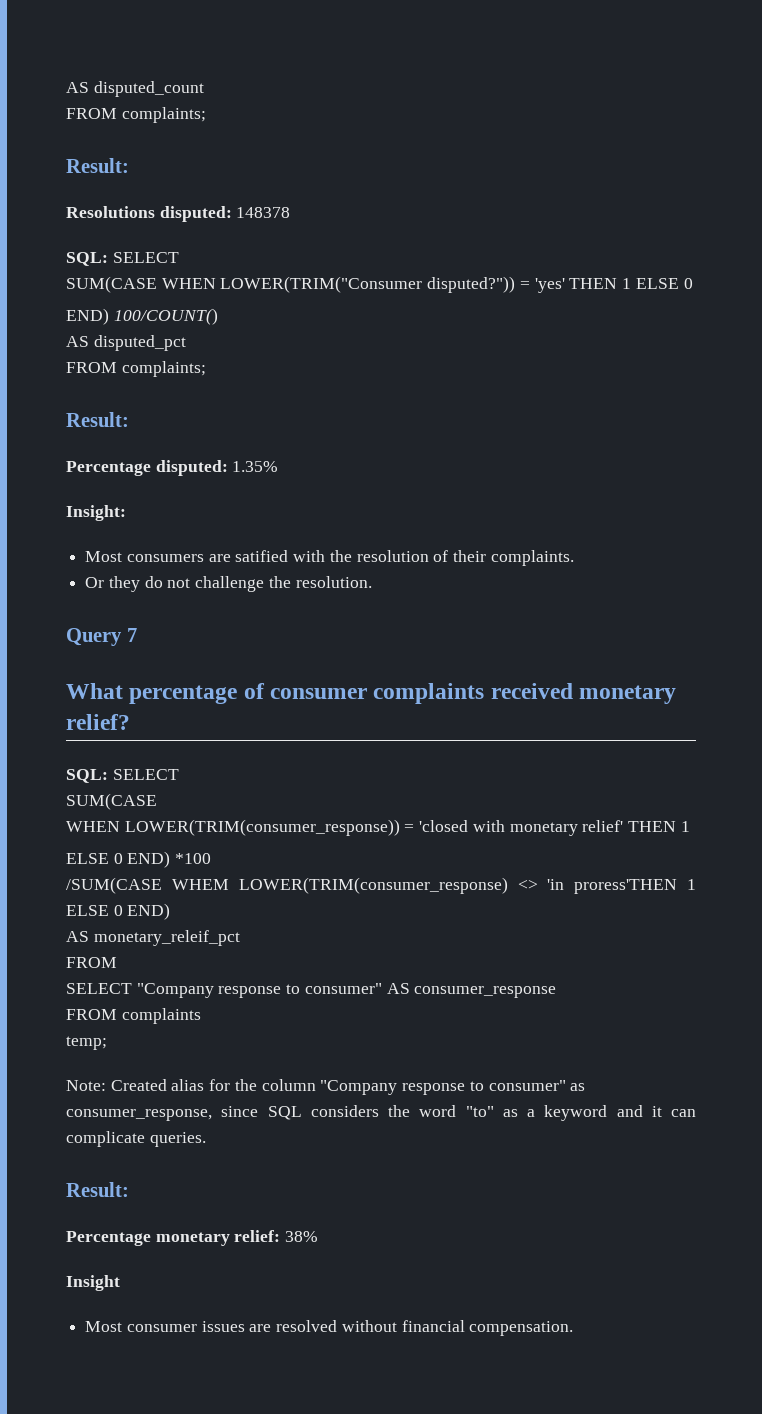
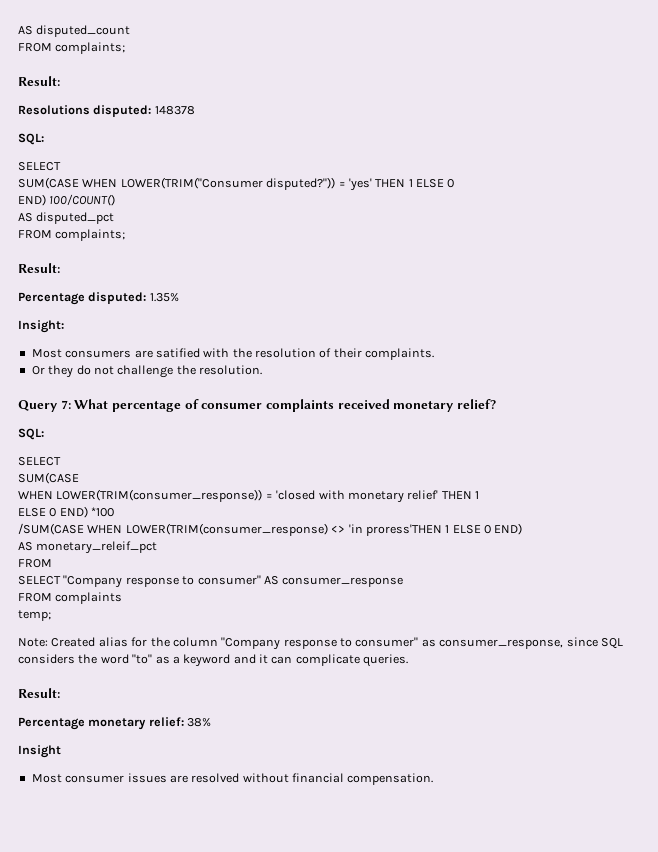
  Resolutions disputed: 148378
- SQL: SELECT
+ SQL:
+ SELECT
- Query 7
- What percentage of consumer complaints received monetary relief?
- SQL: SELECT
+ Query 7: What percentage of consumer complaints received monetary relief?
+ SQL:
+ SELECT
- /SUM(CASE WHEM LOWER(TRIM(consumer_response) <> 'in proress'THEN 1 ELSE 0 END)
+ /SUM(CASE WHEN LOWER(TRIM(consumer_response) <> 'in proress'THEN 1 ELSE 0 END)

